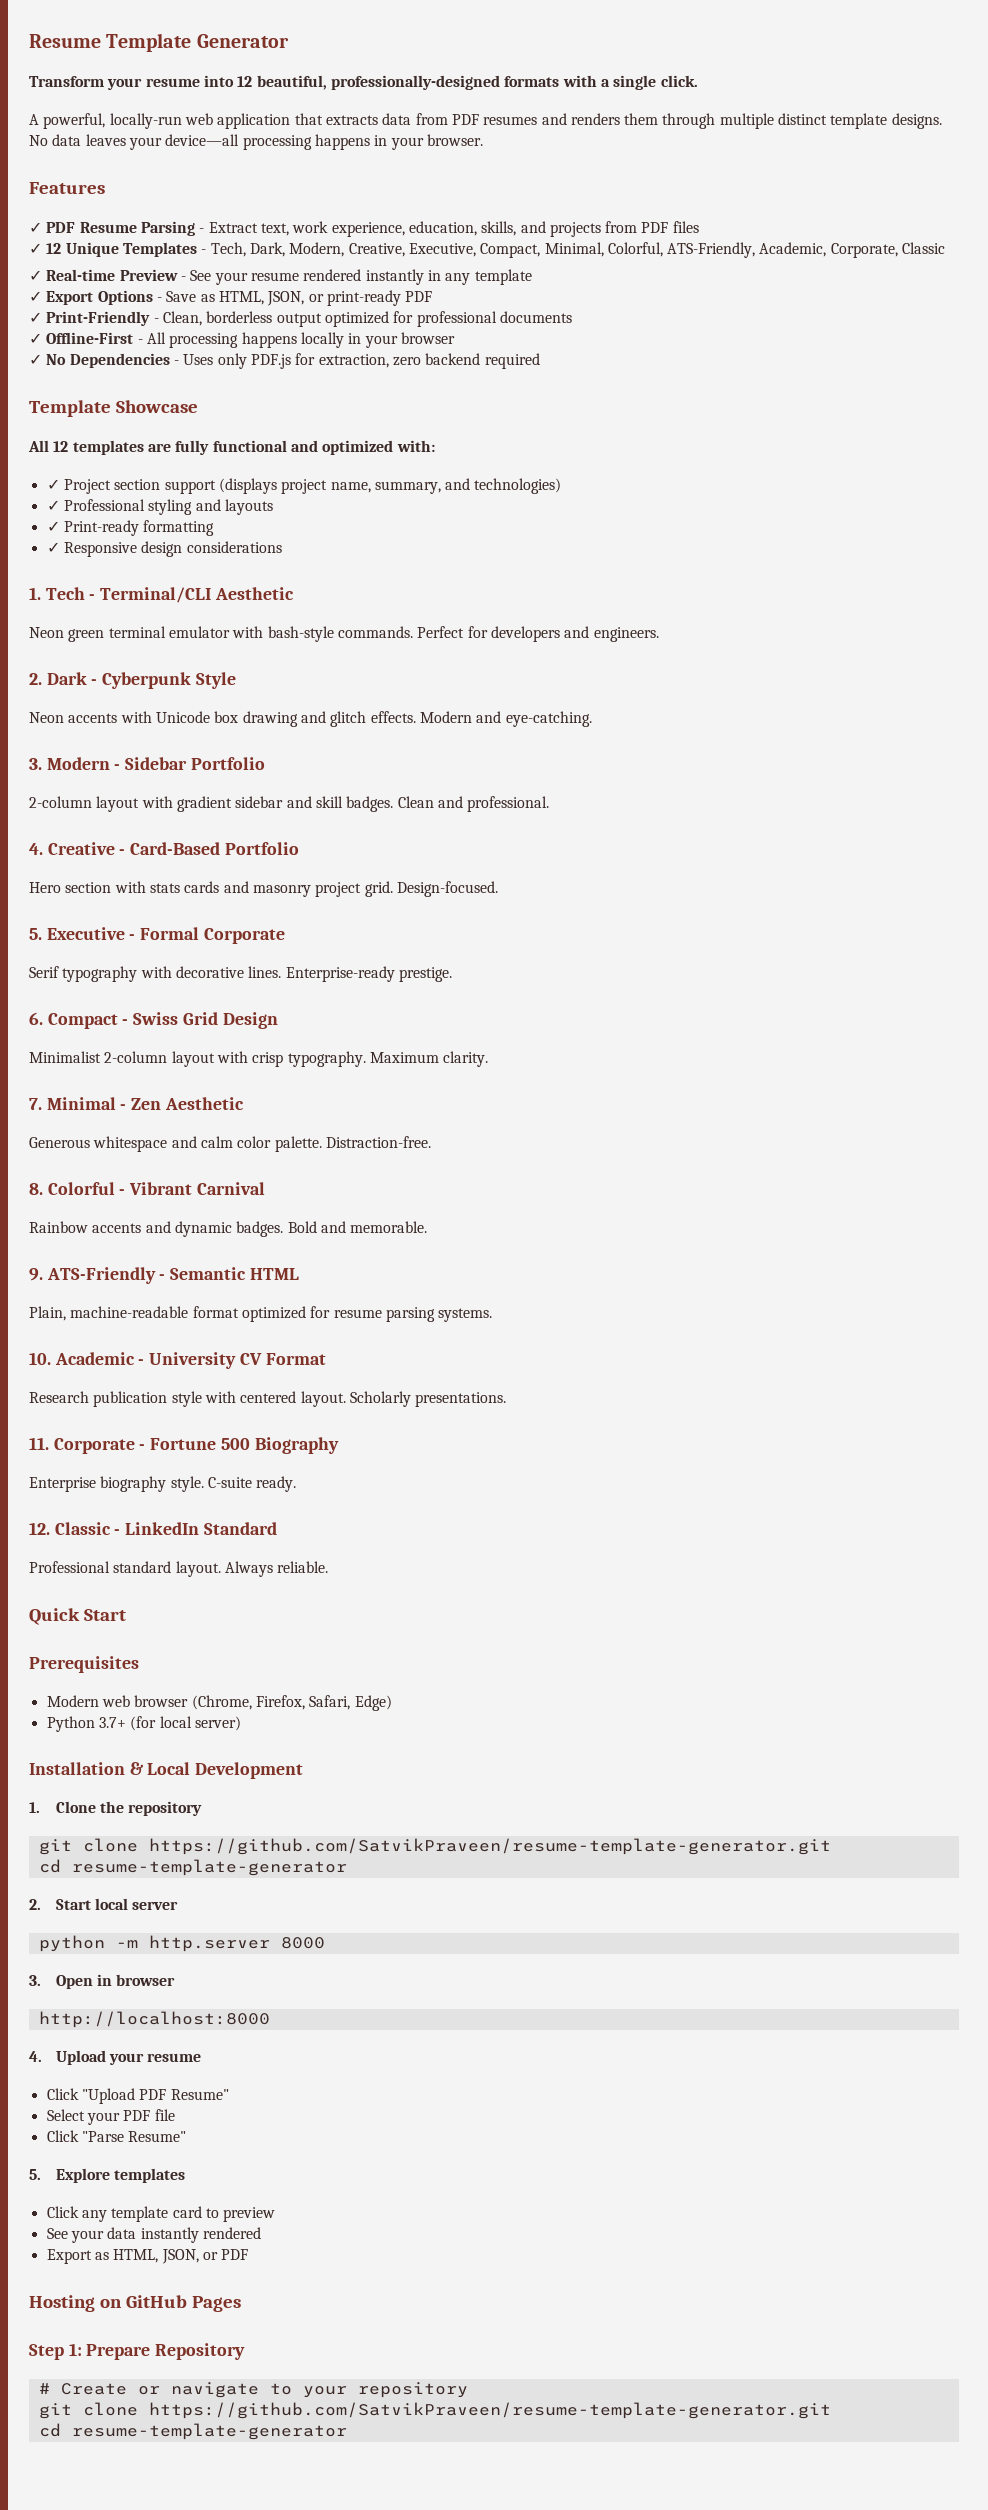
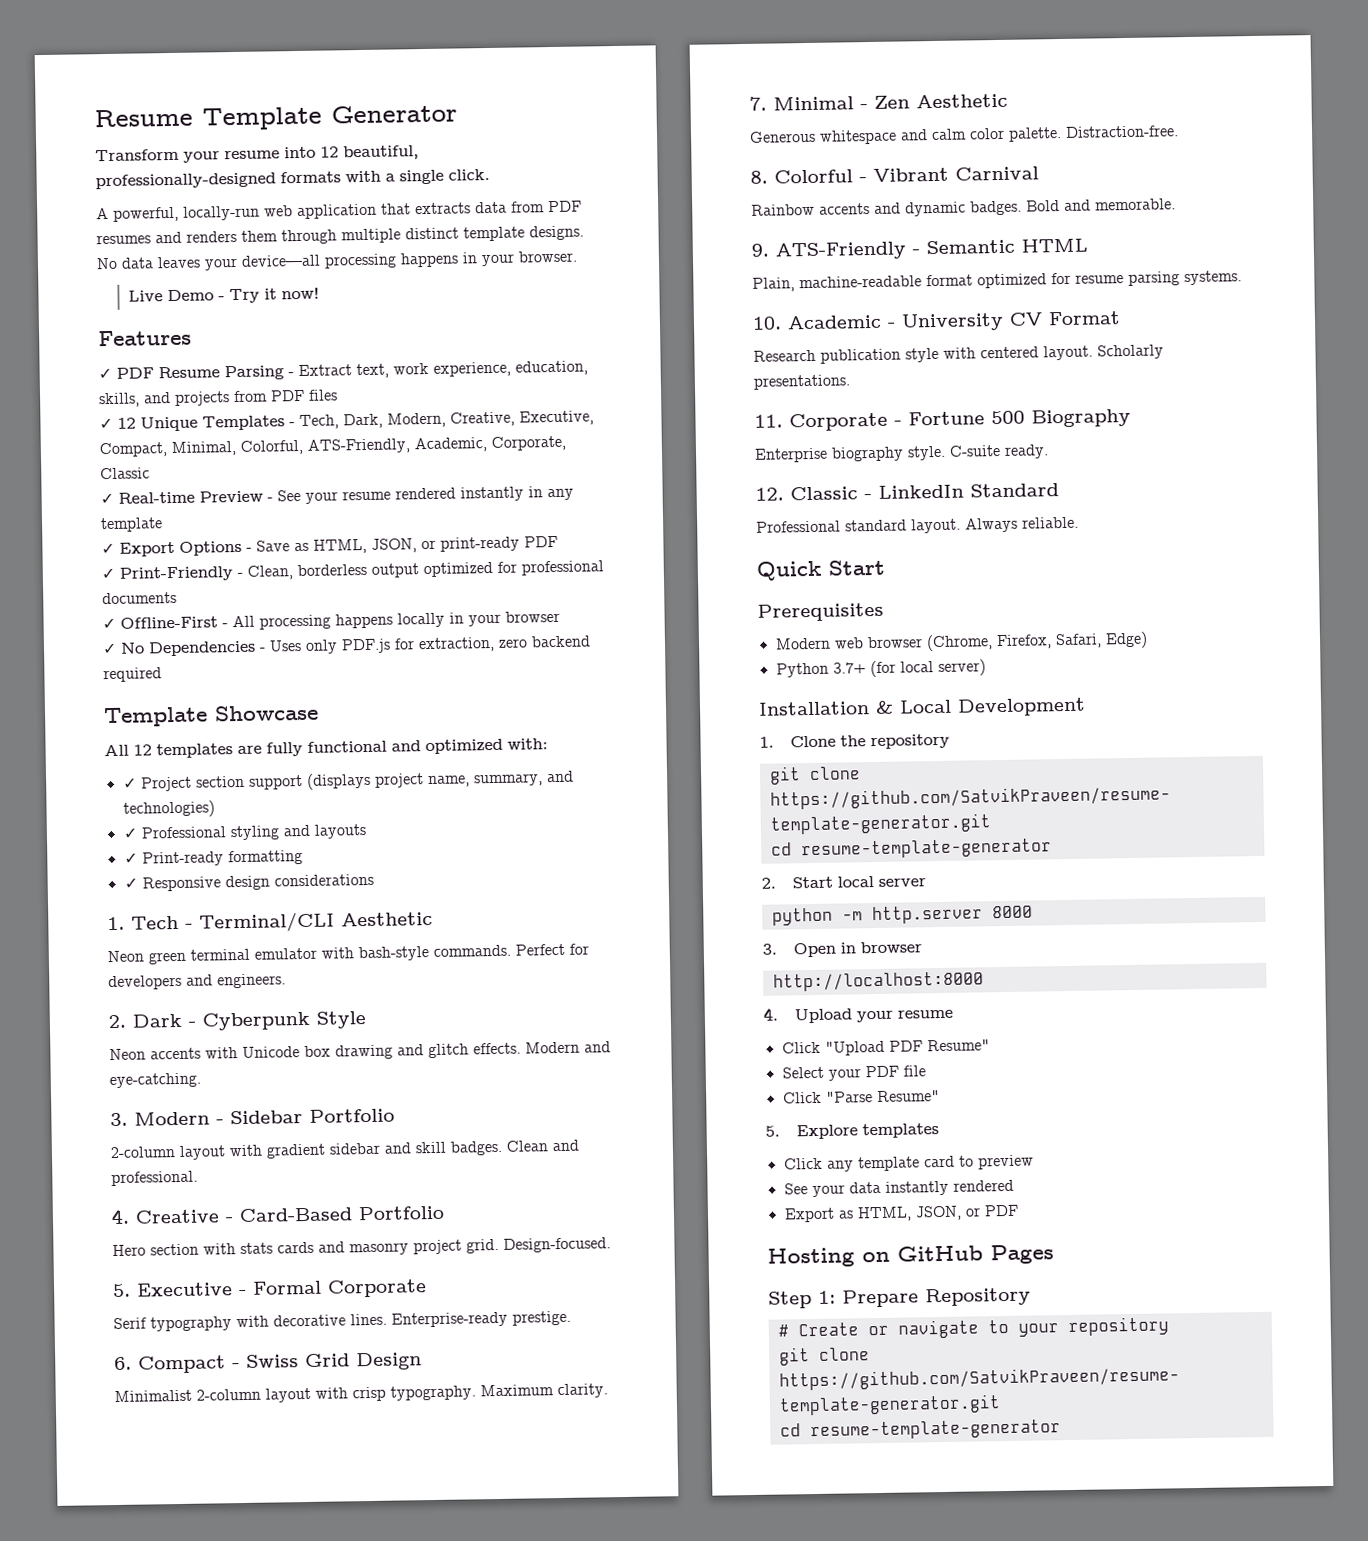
+ Live Demo - Try it now!

